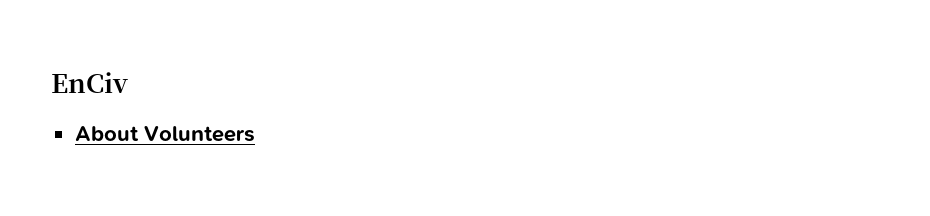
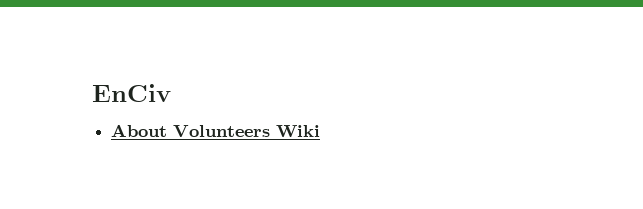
- About Volunteers
+ About Volunteers Wiki

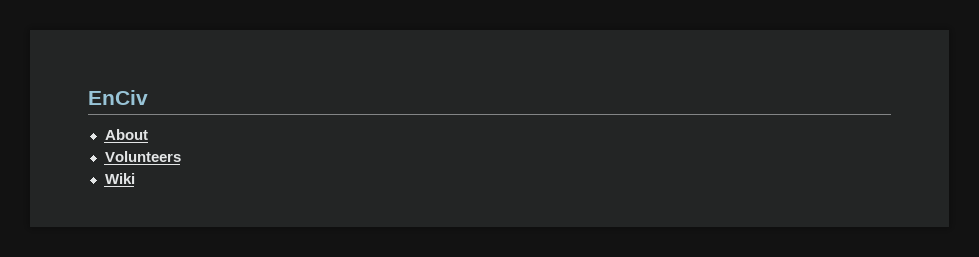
- About Volunteers Wiki
+ About
+ Volunteers
+ Wiki

